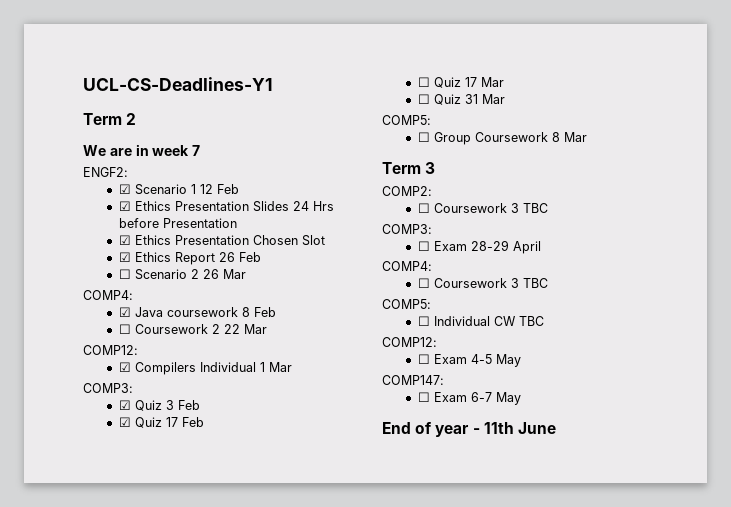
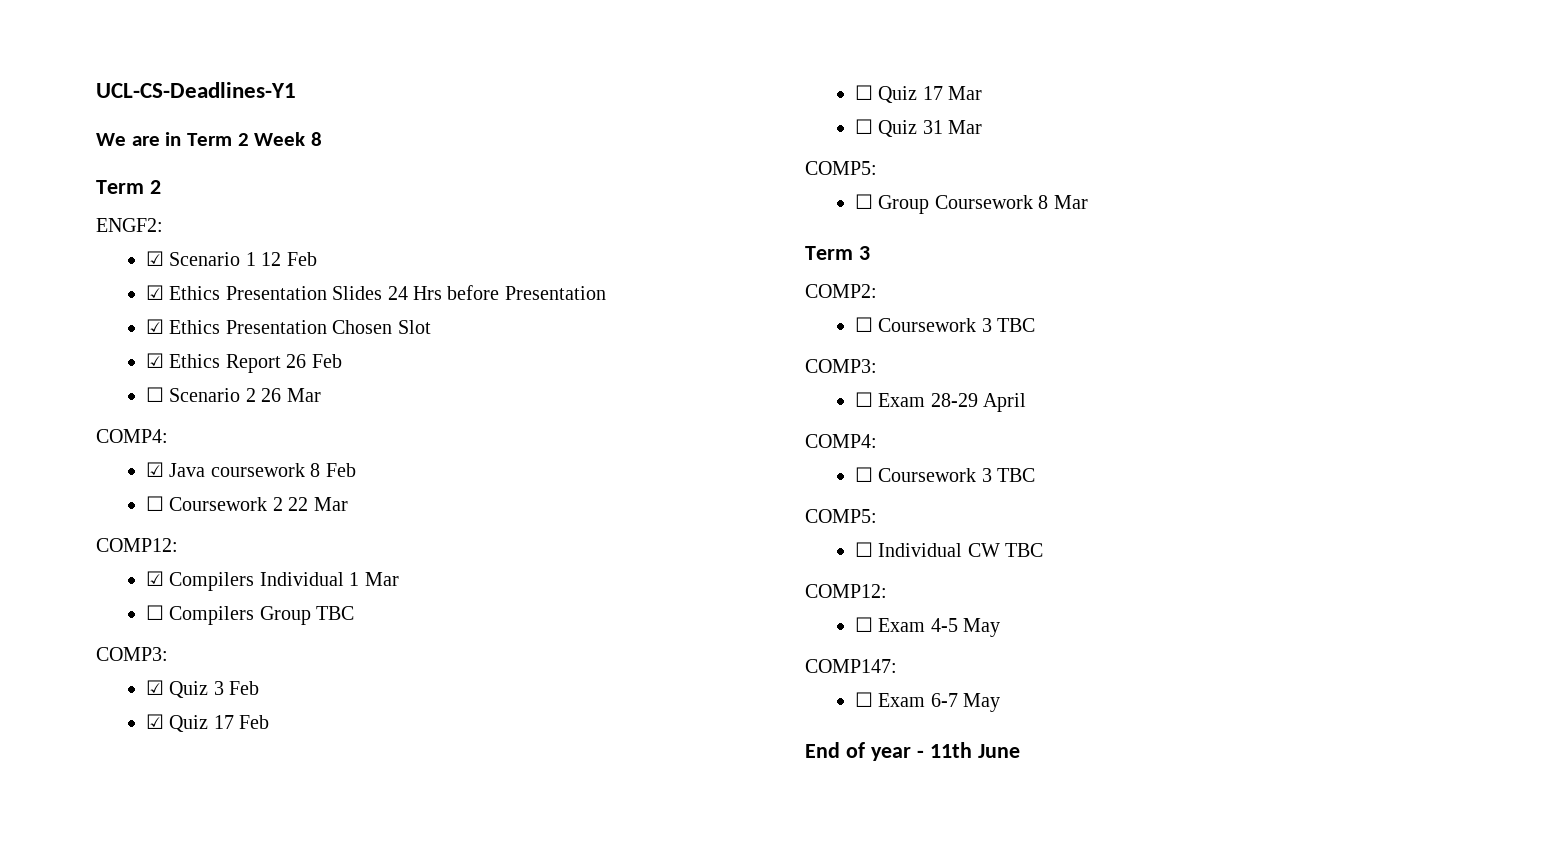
- Term 2
- We are in week 7
+ We are in Term 2 Week 8
+ Term 2
+ ☐ Compilers Group TBC

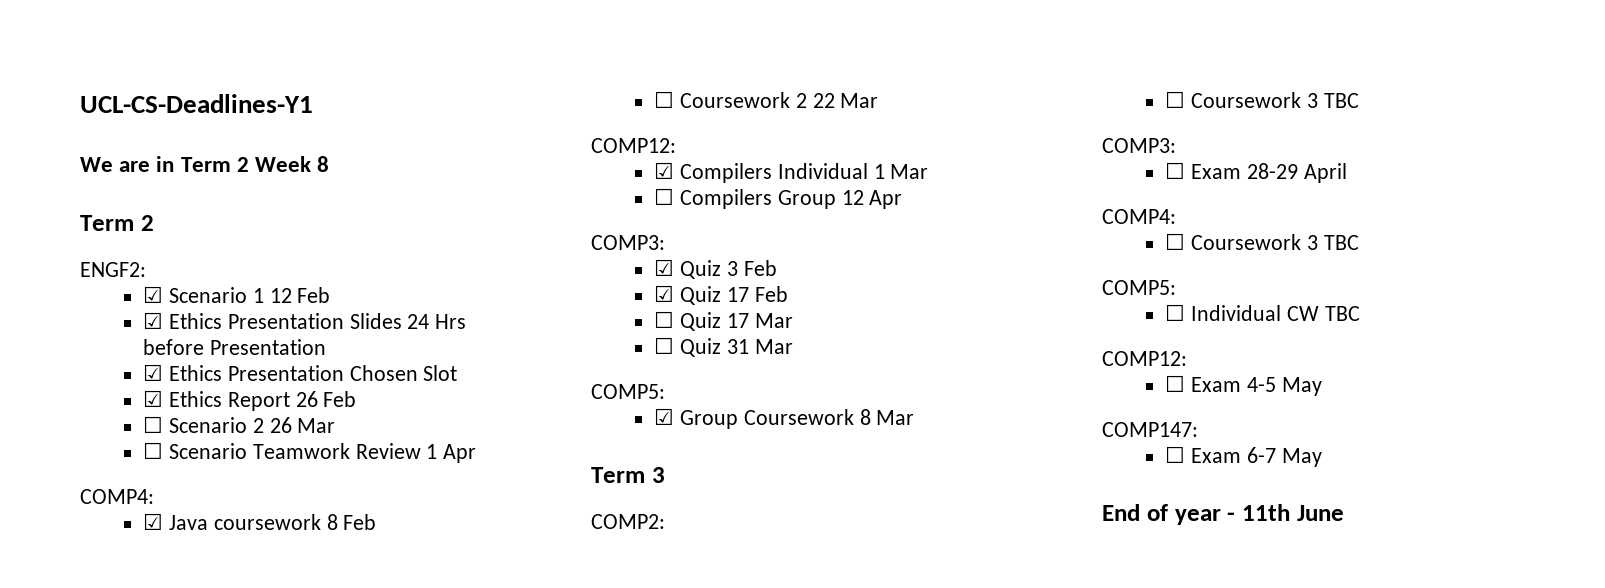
+ ☐ Scenario Teamwork Review 1 Apr
- ☐ Compilers Group TBC
+ ☐ Compilers Group 12 Apr
- ☐ Group Coursework 8 Mar
+ ☑ Group Coursework 8 Mar

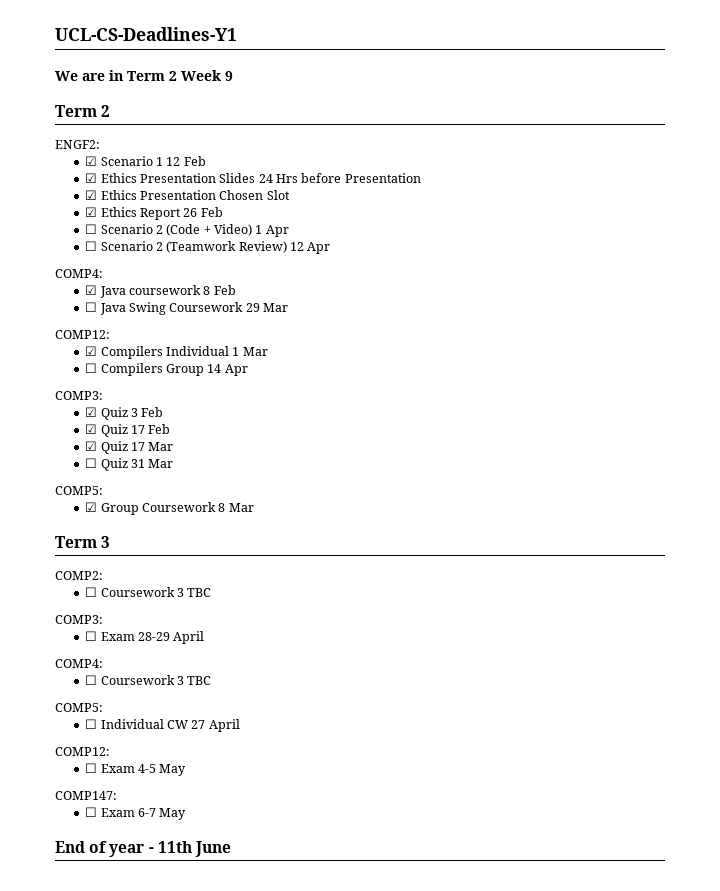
- We are in Term 2 Week 8
+ We are in Term 2 Week 9
- ☐ Scenario 2 26 Mar
- ☐ Scenario Teamwork Review 1 Apr
+ ☐ Scenario 2 (Code + Video) 1 Apr
+ ☐ Scenario 2 (Teamwork Review) 12 Apr
- ☐ Coursework 2 22 Mar
+ ☐ Java Swing Coursework 29 Mar
- ☐ Compilers Group 12 Apr
+ ☐ Compilers Group 14 Apr
- ☐ Quiz 17 Mar
+ ☑ Quiz 17 Mar
- ☐ Individual CW TBC
+ ☐ Individual CW 27 April

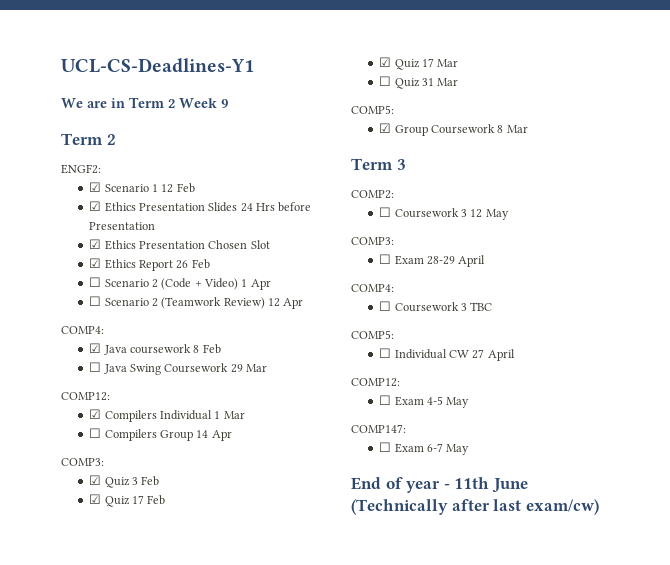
  COMP2:
- ☐ Coursework 3 TBC
+ ☐ Coursework 3 12 May
- End of year - 11th June
+ End of year - 11th June (Technically after last exam/cw)

